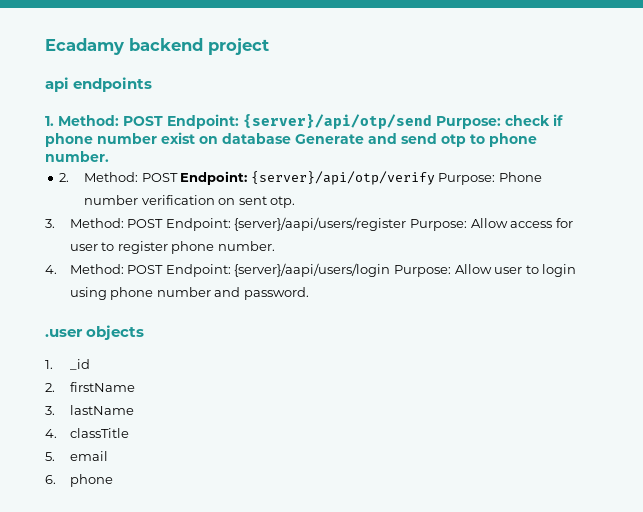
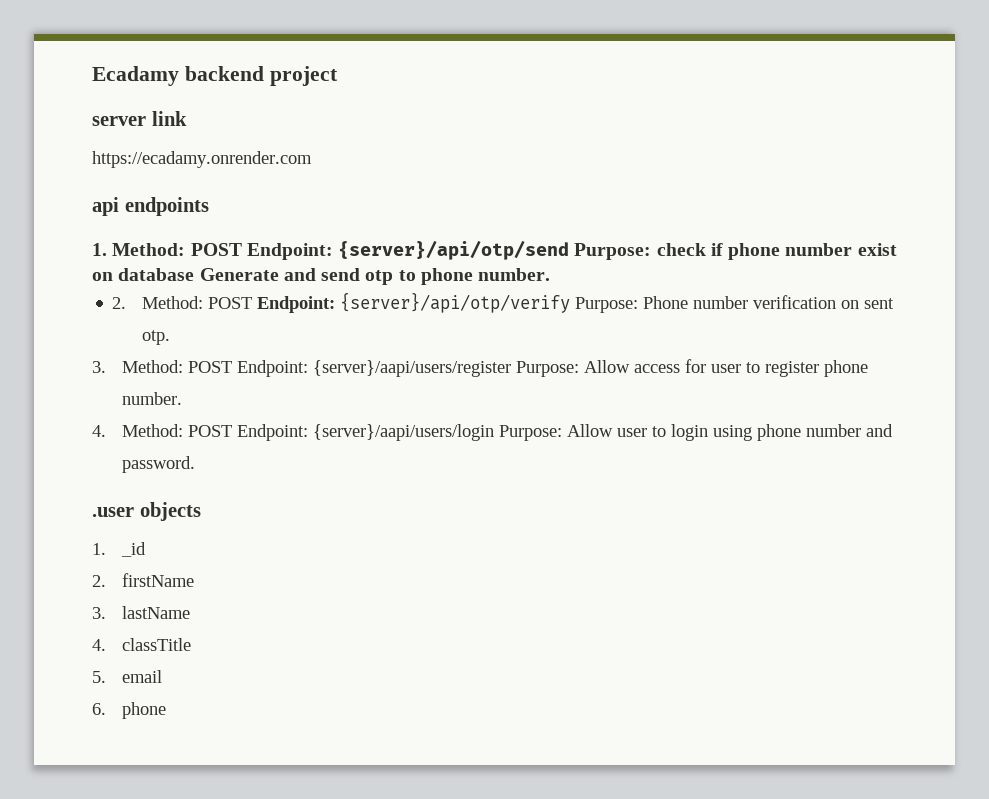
+ server link
+ https://ecadamy.onrender.com

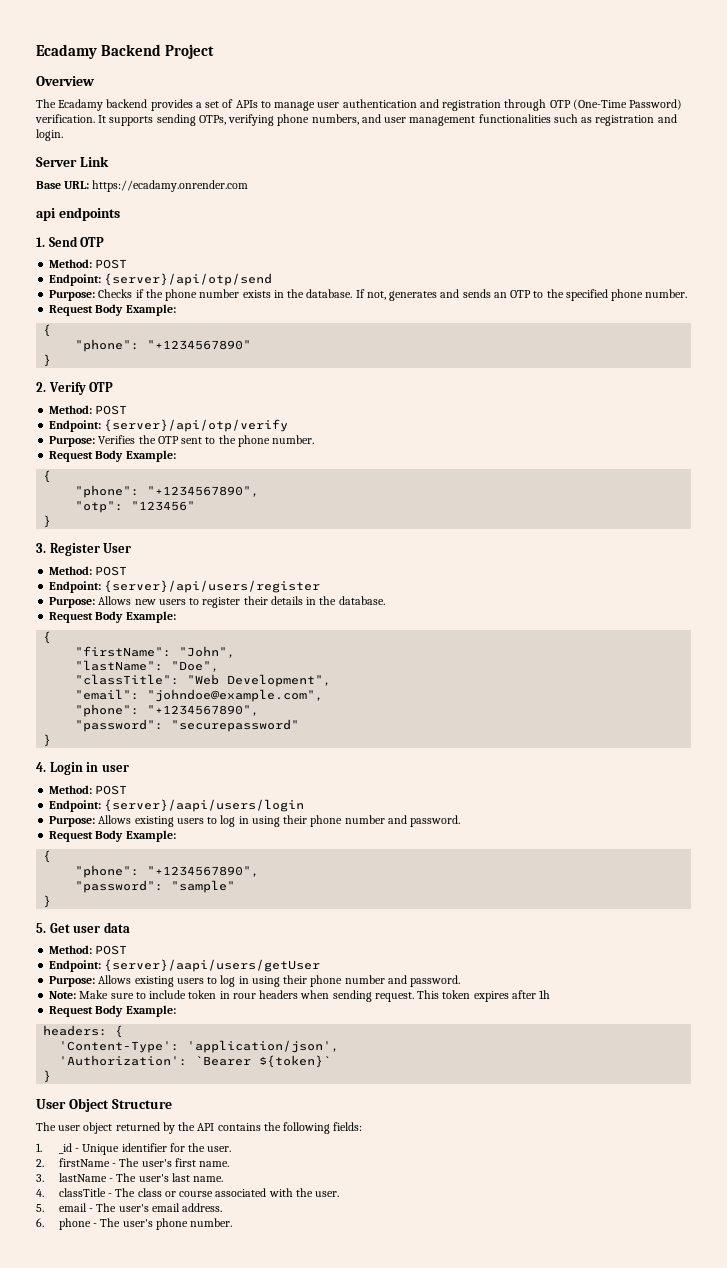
- Ecadamy backend project
- server link
- https://ecadamy.onrender.com
+ Ecadamy Backend Project
+ Overview
+ The Ecadamy backend provides a set of APIs to manage user authentication and registration through OTP (One-Time Password) verification. It supports sending OTPs, verifying phone numbers, and user management functionalities such as registration and login.
+ Server Link
+ Base URL: https://ecadamy.onrender.com
- 1. Method: POST Endpoint: {server}/api/otp/send Purpose: check if phone number exist on database Generate and send otp to phone number.
- 2. Method: POST Endpoint: {server}/api/otp/verify Purpose: Phone number verification on sent otp.
- 3. Method: POST Endpoint: {server}/aapi/users/register Purpose: Allow access for user to register phone number.
- 4. Method: POST Endpoint: {server}/aapi/users/login Purpose: Allow user to login using phone number and password.
- .user objects
- 1. _id
- 2. firstName
- 3. lastName
- 4. classTitle
- 5. email
- 6. phone
+ 1. Send OTP
+ Method: POST
+ Endpoint: {server}/api/otp/send
+ Purpose: Checks if the phone number exists in the database. If not, generates and sends an OTP to the specified phone number.
+ Request Body Example:
+ {
+ "phone": "+1234567890"
+ }
+ 2. Verify OTP
+ Method: POST
+ Endpoint: {server}/api/otp/verify
+ Purpose: Verifies the OTP sent to the phone number.
+ Request Body Example:
+ {
+ "phone": "+1234567890",
+ "otp": "123456"
+ }
+ 3. Register User
+ Method: POST
+ Endpoint: {server}/api/users/register
+ Purpose: Allows new users to register their details in the database.
+ Request Body Example:
+ {
+ "firstName": "John",
+ "lastName": "Doe",
+ "classTitle": "Web Development",
+ "email": "johndoe@example.com",
+ "phone": "+1234567890",
+ "password": "securepassword"
+ }
+ 4. Login in user
+ Method: POST
+ Endpoint: {server}/aapi/users/login
+ Purpose: Allows existing users to log in using their phone number and password.
+ Request Body Example:
+ {
+ "phone": "+1234567890",
+ "password": "sample"
+ }
+ 5. Get user data
+ Method: POST
+ Endpoint: {server}/aapi/users/getUser
+ Purpose: Allows existing users to log in using their phone number and password.
+ Note: Make sure to include token in rour headers when sending request. This token expires after 1h
+ Request Body Example:
+ headers: {
+ 'Content-Type': 'application/json',
+ 'Authorization': `Bearer ${token}`
+ }
+ User Object Structure
+ The user object returned by the API contains the following fields:
+ 1. _id - Unique identifier for the user.
+ 2. firstName - The user's first name.
+ 3. lastName - The user's last name.
+ 4. classTitle - The class or course associated with the user.
+ 5. email - The user's email address.
+ 6. phone - The user's phone number.

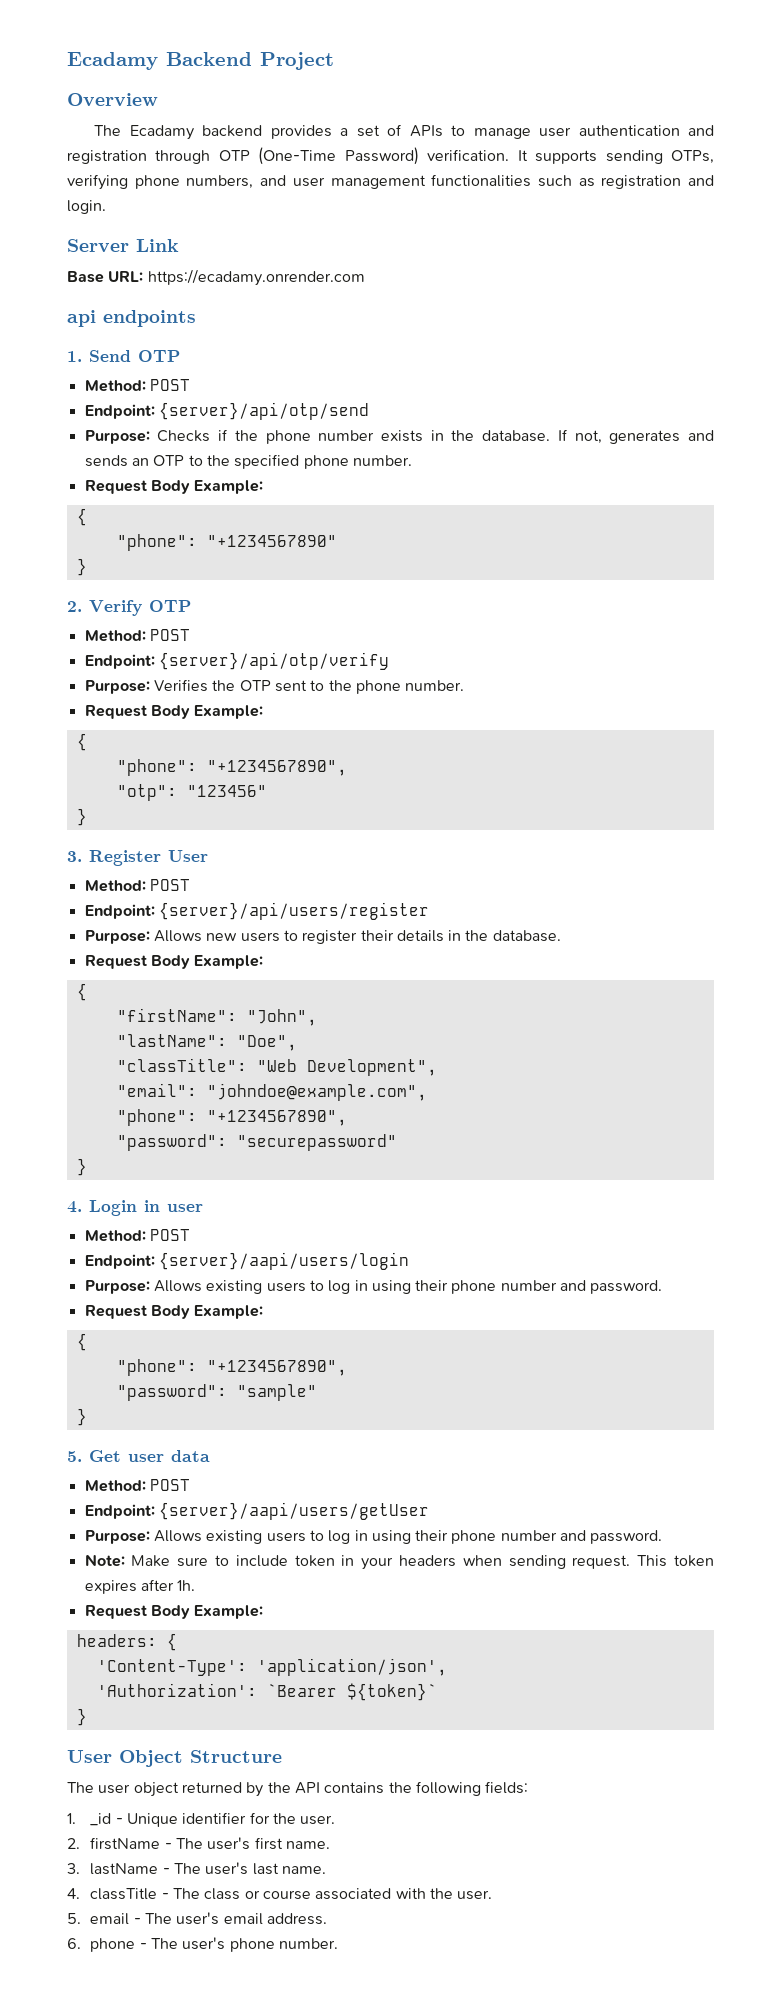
- Note: Make sure to include token in rour headers when sending request.
+ Note: Make sure to include token in your headers when sending request.
- This token expires after 1h
+ This token expires after 1h.

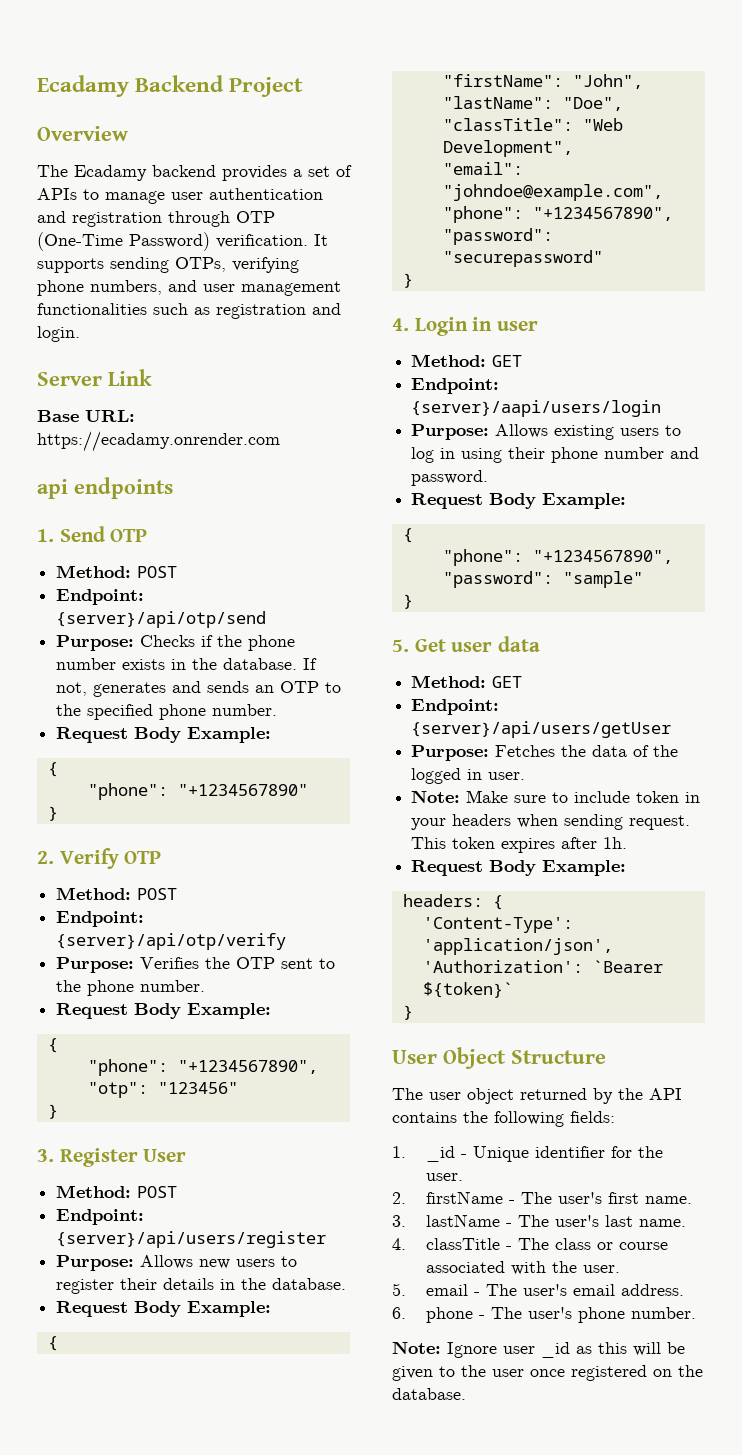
  4. Login in user
- Method: POST
+ Method: GET
  5. Get user data
- Method: POST
- Endpoint: {server}/aapi/users/getUser
- Purpose: Allows existing users to log in using their phone number and password.
+ Method: GET
+ Endpoint: {server}/api/users/getUser
+ Purpose: Fetches the data of the logged in user.
+ Note: Ignore user _id as this will be given to the user once registered on the database.

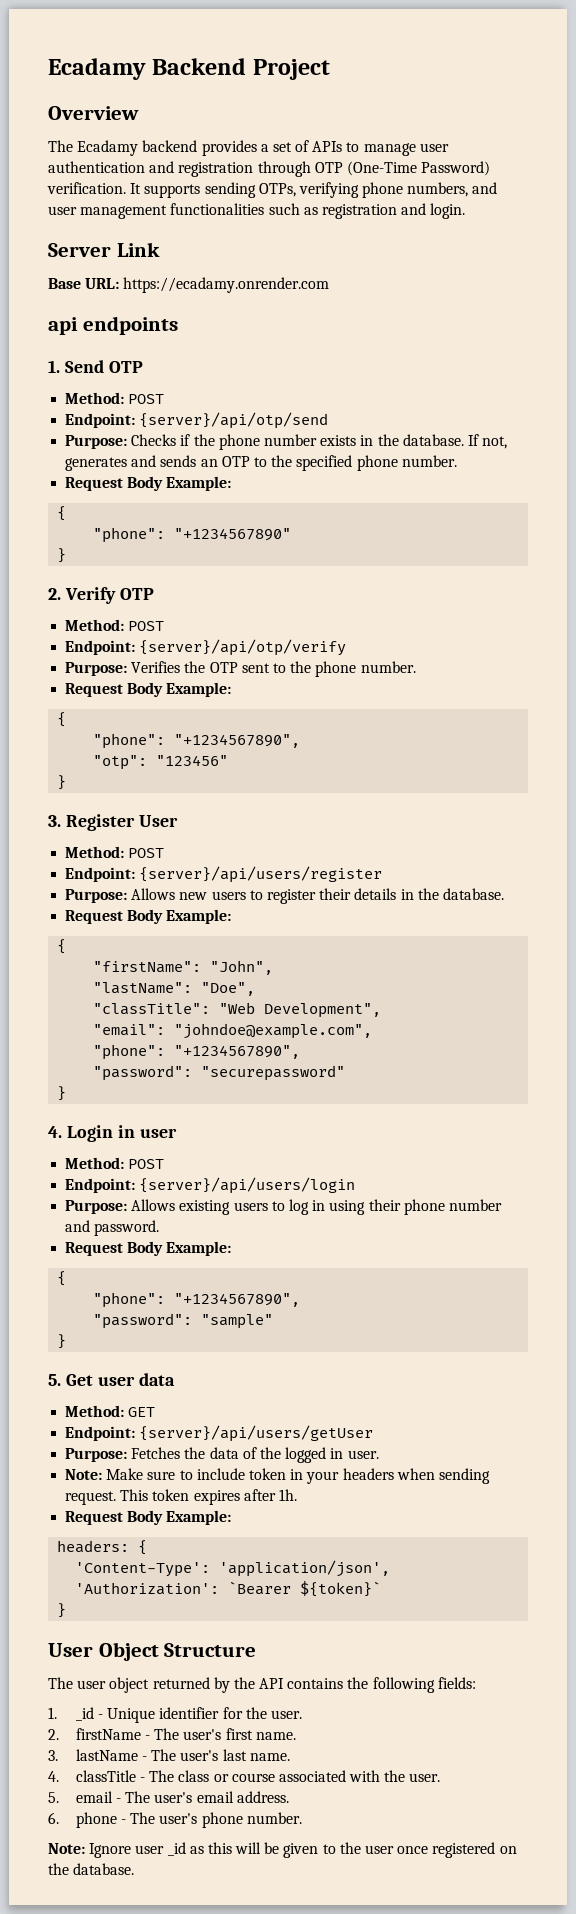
  4. Login in user
- Method: GET
- Endpoint: {server}/aapi/users/login
+ Method: POST
+ Endpoint: {server}/api/users/login

